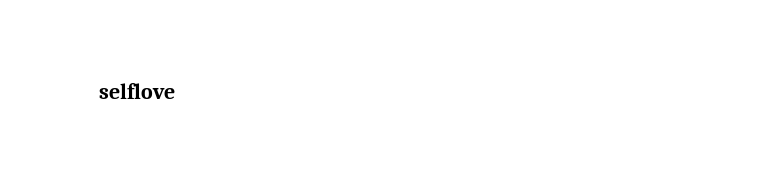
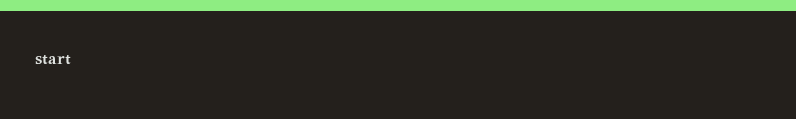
- selflove
+ start

